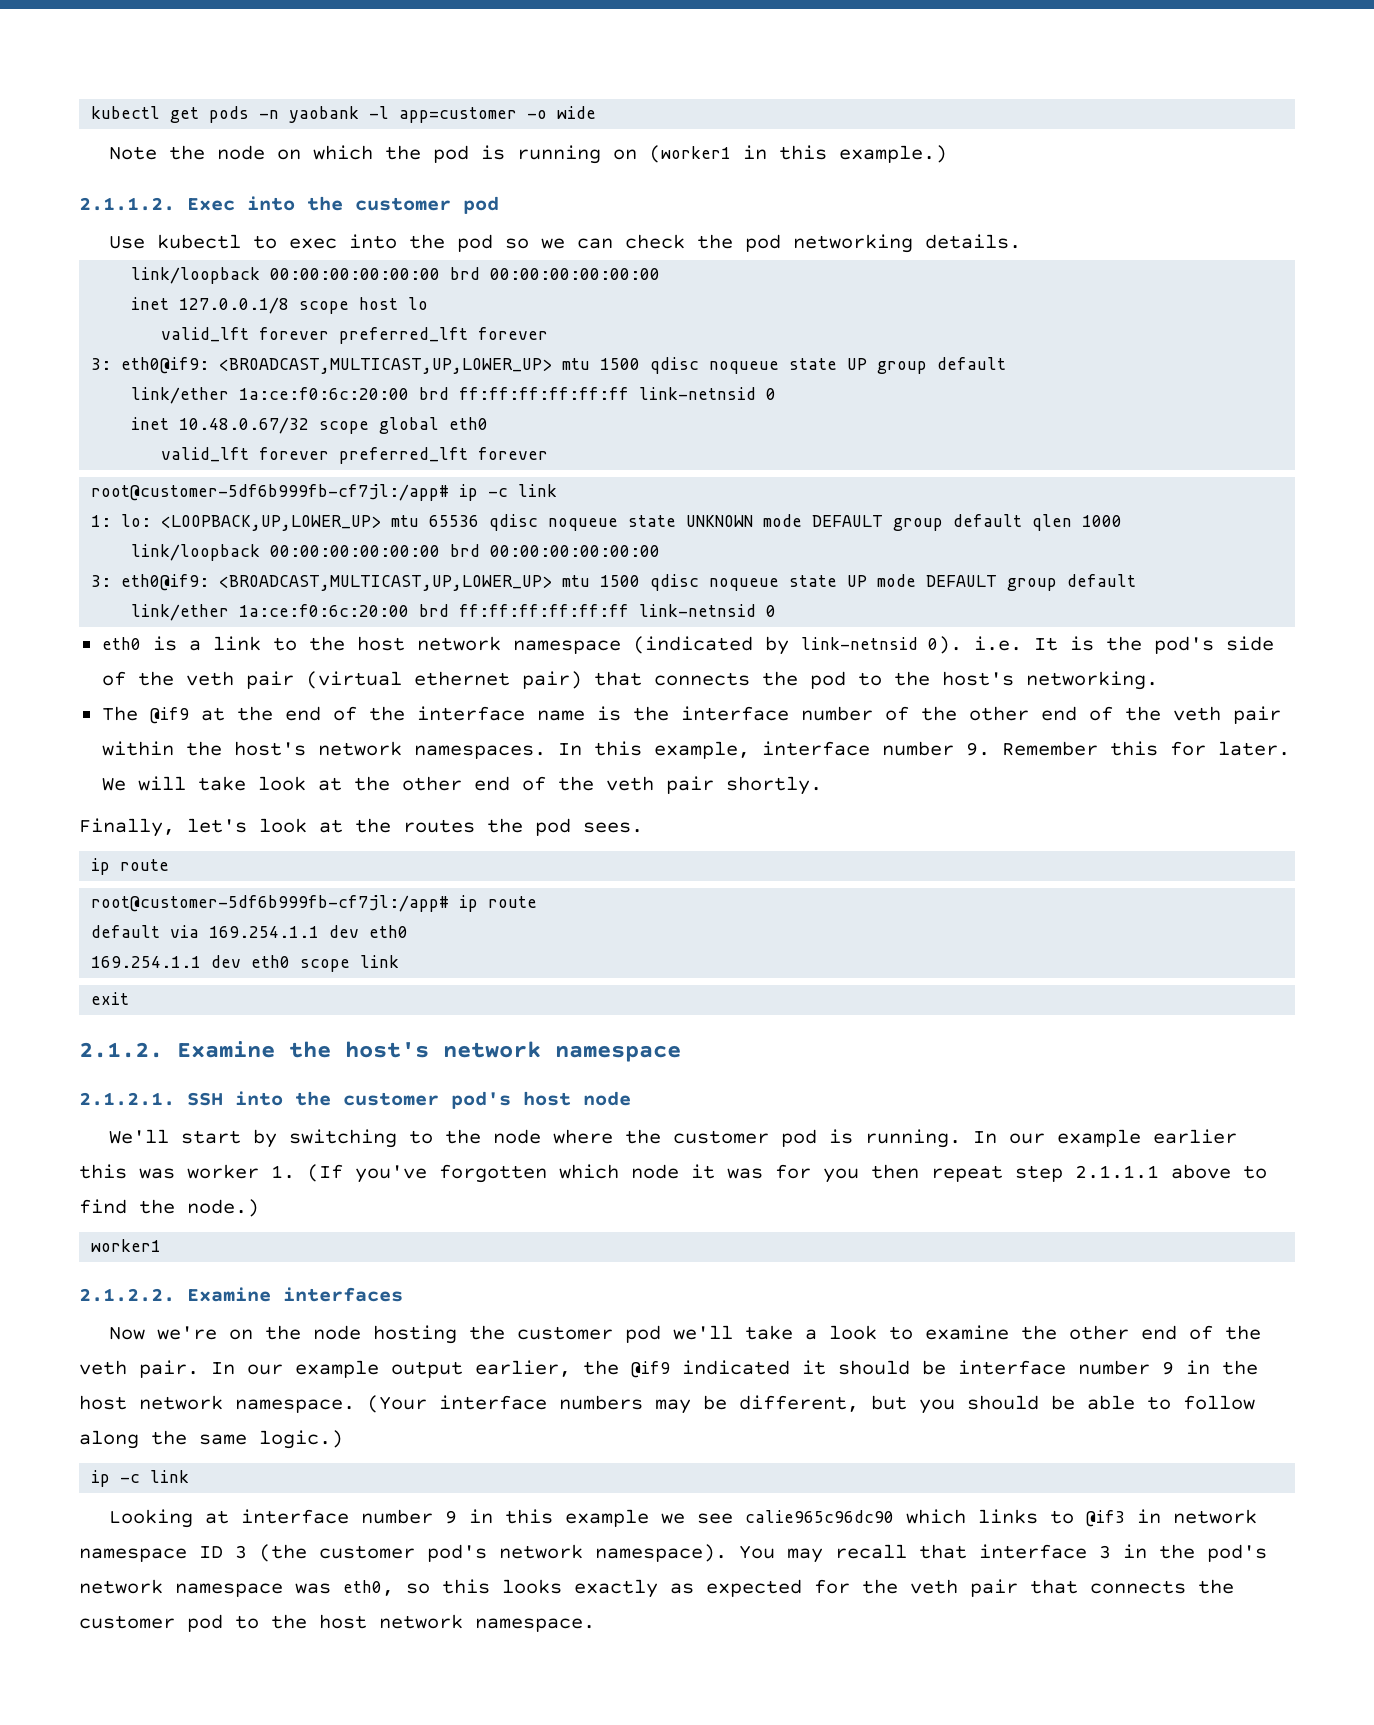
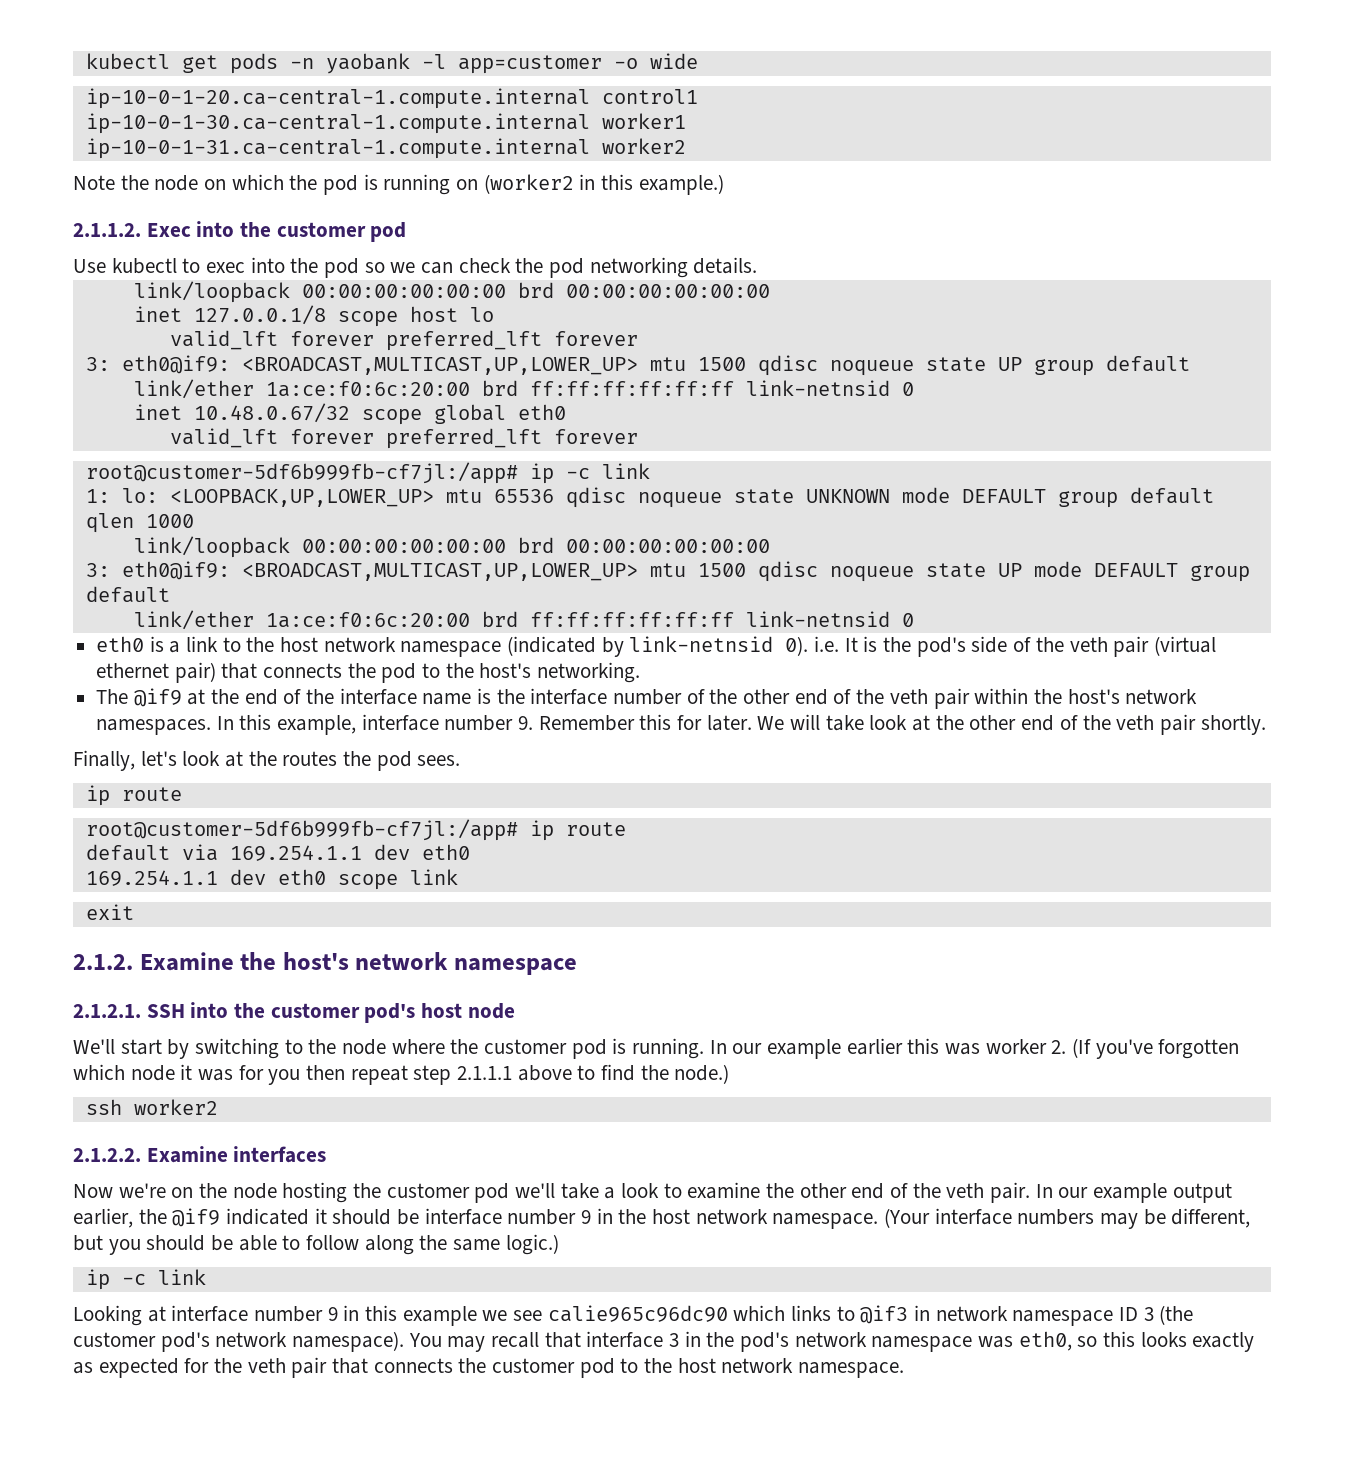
+ ip-10-0-1-20.ca-central-1.compute.internal control1
+ ip-10-0-1-30.ca-central-1.compute.internal worker1
+ ip-10-0-1-31.ca-central-1.compute.internal worker2
- Note the node on which the pod is running on (worker1 in this example.)
+ Note the node on which the pod is running on (worker2 in this example.)
- In our example earlier this was worker 1. (If you've forgotten which node it was for you then repeat step 2.1.1.1 above to find the node.)
+ In our example earlier this was worker 2. (If you've forgotten which node it was for you then repeat step 2.1.1.1 above to find the node.)
- worker1
+ ssh worker2

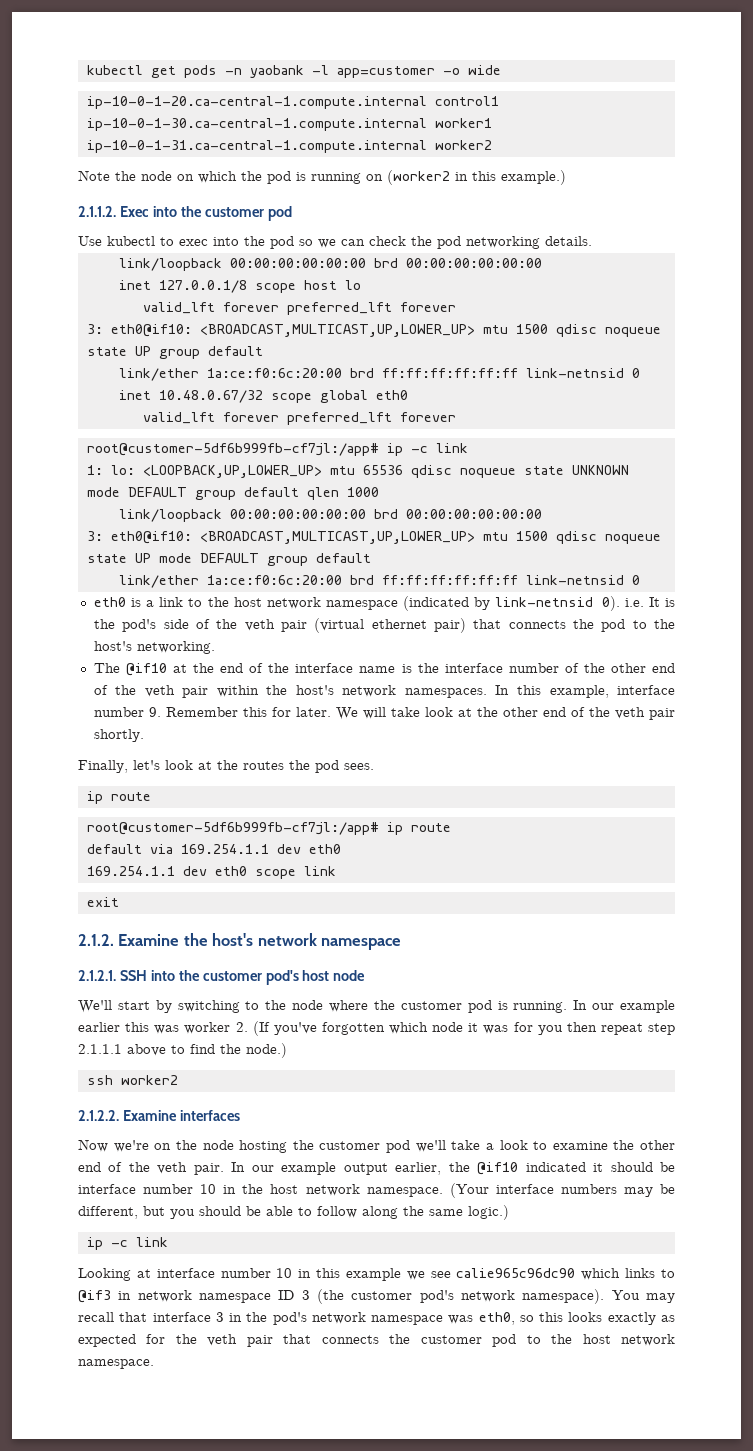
- 3: eth0@if9: <BROADCAST,MULTICAST,UP,LOWER_UP> mtu 1500 qdisc noqueue state UP group default
+ 3: eth0@if10: <BROADCAST,MULTICAST,UP,LOWER_UP> mtu 1500 qdisc noqueue state UP group default
- 3: eth0@if9: <BROADCAST,MULTICAST,UP,LOWER_UP> mtu 1500 qdisc noqueue state UP mode DEFAULT group default
+ 3: eth0@if10: <BROADCAST,MULTICAST,UP,LOWER_UP> mtu 1500 qdisc noqueue state UP mode DEFAULT group default
- The @if9 at the end of the interface name is the interface number of the other end of the veth pair within the host's network namespaces.
+ The @if10 at the end of the interface name is the interface number of the other end of the veth pair within the host's network namespaces.
- In our example output earlier, the @if9 indicated it should be interface number 9 in the host network namespace.
+ In our example output earlier, the @if10 indicated it should be interface number 10 in the host network namespace.
- Looking at interface number 9 in this example we see calie965c96dc90 which links to @if3 in network namespace ID 3 (the customer pod's network namespace).
+ Looking at interface number 10 in this example we see calie965c96dc90 which links to @if3 in network namespace ID 3 (the customer pod's network namespace).

